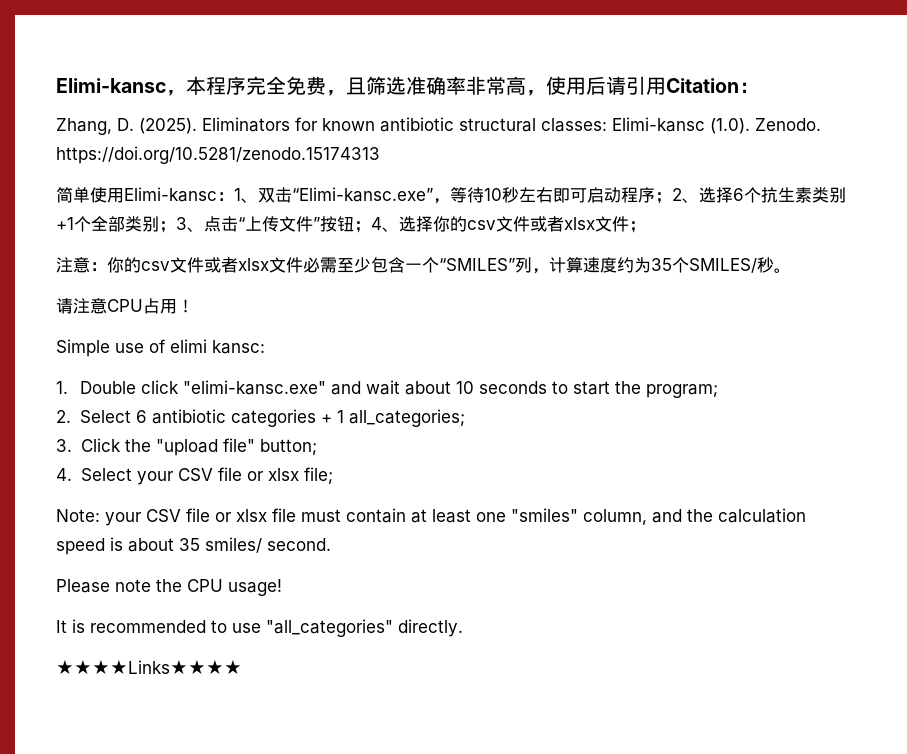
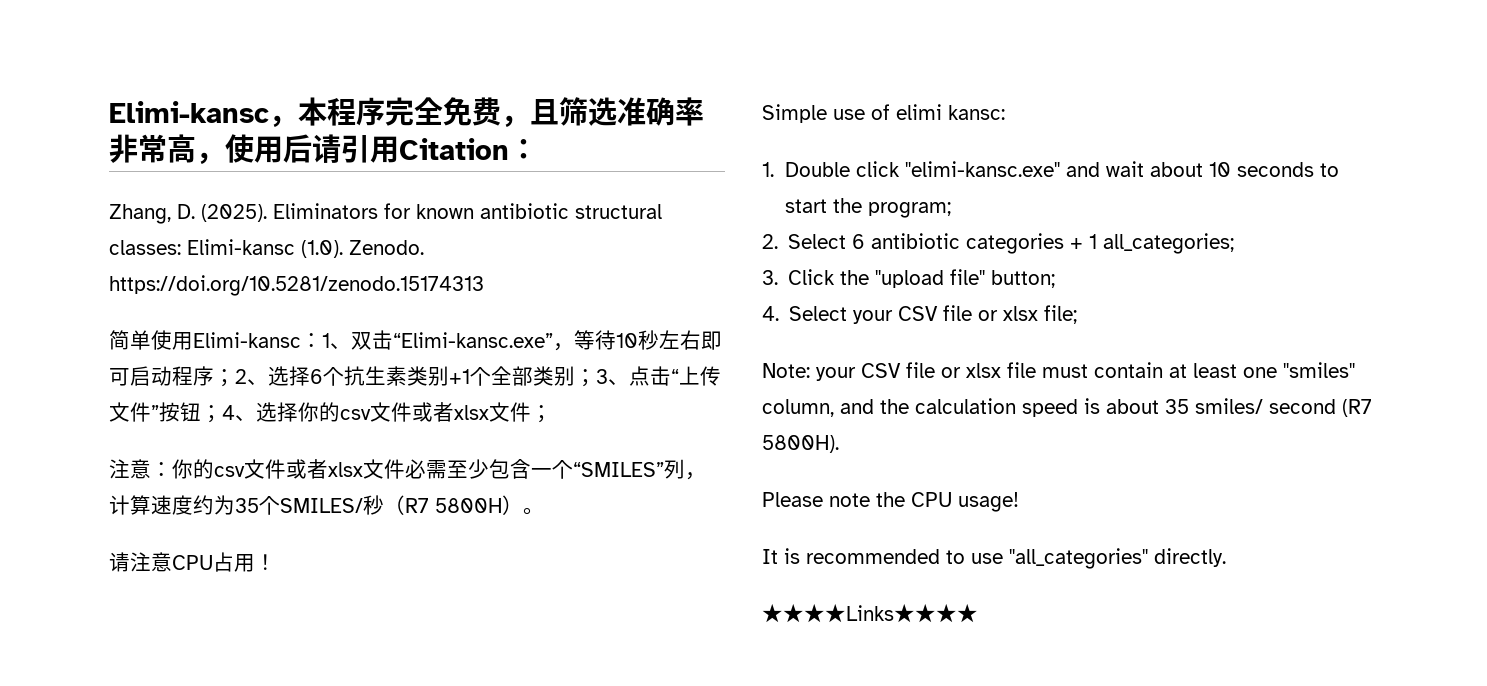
- 注意：你的csv文件或者xlsx文件必需至少包含一个“SMILES”列，计算速度约为35个SMILES/秒。
+ 注意：你的csv文件或者xlsx文件必需至少包含一个“SMILES”列，计算速度约为35个SMILES/秒（R7 5800H）。
- Note: your CSV file or xlsx file must contain at least one "smiles" column, and the calculation speed is about 35 smiles/ second.
+ Note: your CSV file or xlsx file must contain at least one "smiles" column, and the calculation speed is about 35 smiles/ second (R7 5800H).

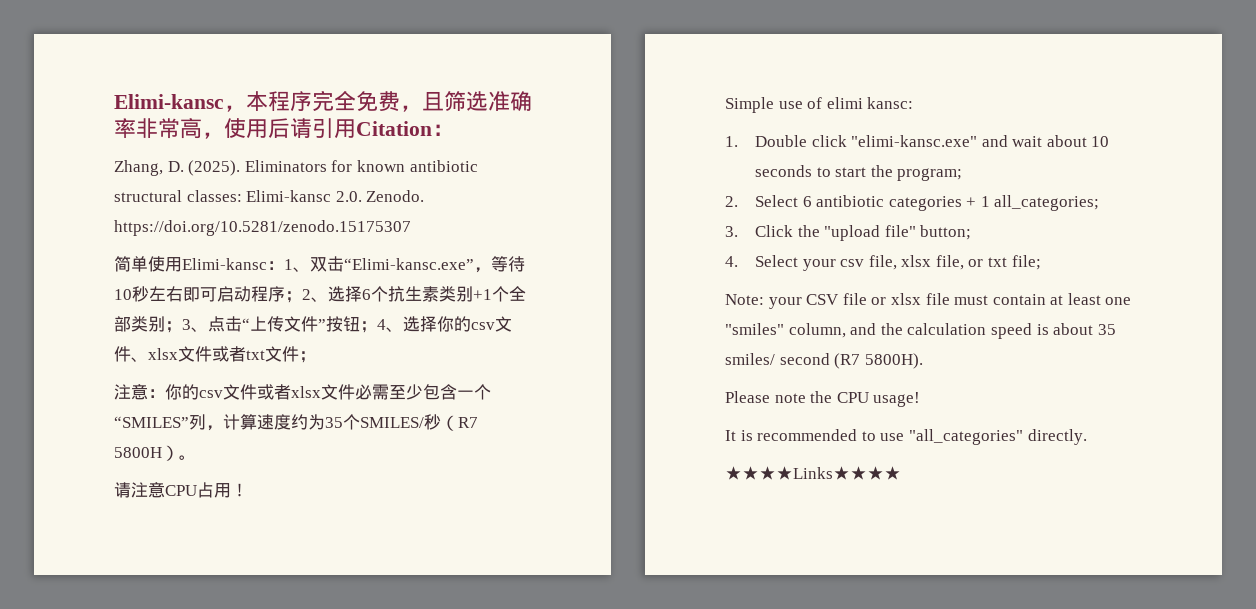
- Eliminators for known antibiotic structural classes: Elimi-kansc (1.0). Zenodo. https://doi.org/10.5281/zenodo.15174313
+ Eliminators for known antibiotic structural classes: Elimi-kansc 2.0. Zenodo. https://doi.org/10.5281/zenodo.15175307
- 简单使用Elimi-kansc：1、双击“Elimi-kansc.exe”，等待10秒左右即可启动程序；2、选择6个抗生素类别+1个全部类别；3、点击“上传文件”按钮；4、选择你的csv文件或者xlsx文件；
+ 简单使用Elimi-kansc：1、双击“Elimi-kansc.exe”，等待10秒左右即可启动程序；2、选择6个抗生素类别+1个全部类别；3、点击“上传文件”按钮；4、选择你的csv文件、xlsx文件或者txt文件；
- 4. Select your CSV file or xlsx file;
+ 4. Select your csv file, xlsx file, or txt file;

